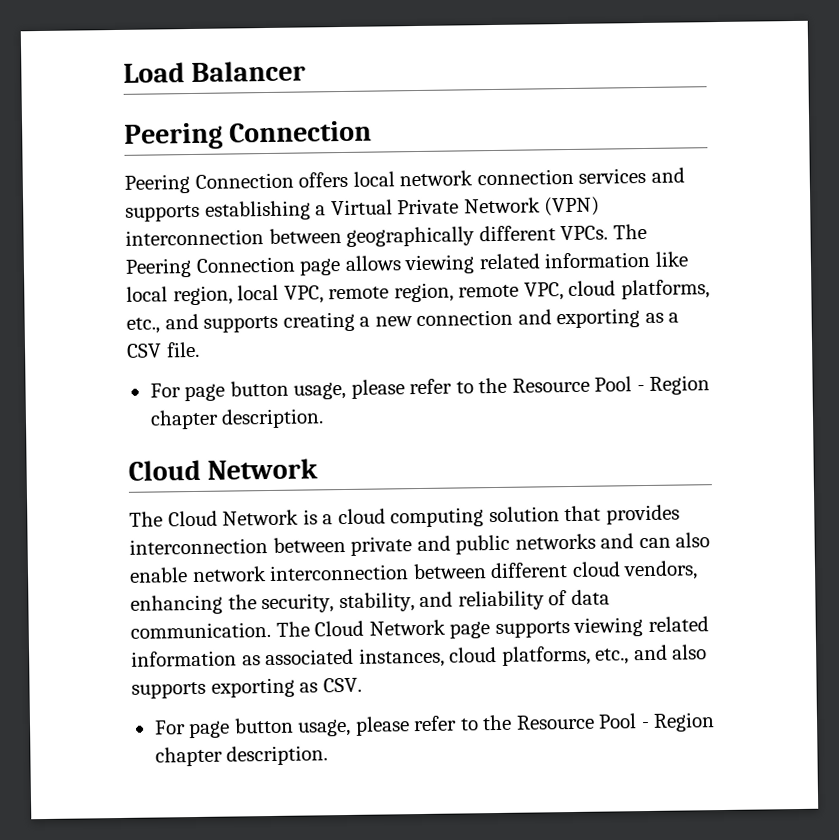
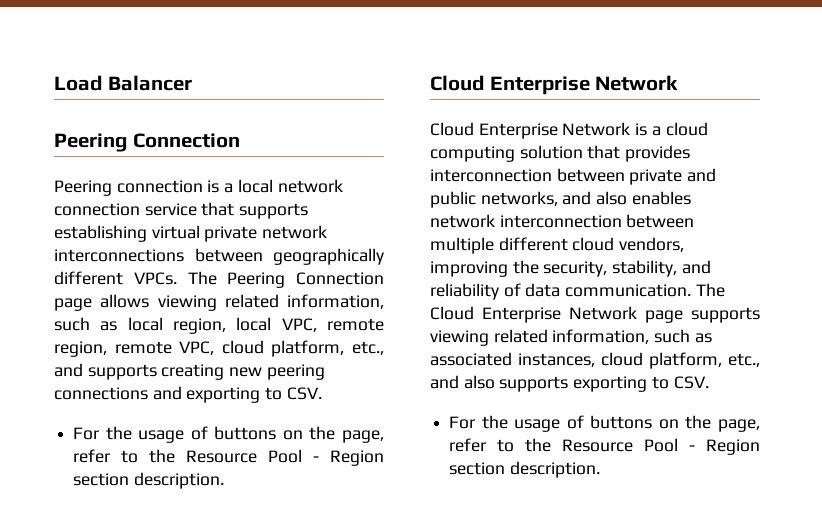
- Peering Connection offers local network connection services and supports establishing a Virtual Private Network (VPN) interconnection between geographically different VPCs.
+ Peering connection is a local network connection service that supports establishing virtual private network interconnections between geographically different VPCs.
- The Peering Connection page allows viewing related information like local region, local VPC, remote region, remote VPC, cloud platforms, etc., and supports creating a new connection and exporting as a CSV file.
- For page button usage, please refer to the Resource Pool - Region chapter description.
- Cloud Network
+ The Peering Connection page allows viewing related information, such as local region, local VPC, remote region, remote VPC, cloud platform, etc., and supports creating new peering connections and exporting to CSV.
+ For the usage of buttons on the page, refer to the Resource Pool - Region section description.
+ Cloud Enterprise Network
- The Cloud Network is a cloud computing solution that provides interconnection between private and public networks and can also enable network interconnection between different cloud vendors, enhancing the security, stability, and reliability of data communication.
+ Cloud Enterprise Network is a cloud computing solution that provides interconnection between private and public networks, and also enables network interconnection between multiple different cloud vendors, improving the security, stability, and reliability of data communication.
- The Cloud Network page supports viewing related information as associated instances, cloud platforms, etc., and also supports exporting as CSV.
- For page button usage, please refer to the Resource Pool - Region chapter description.
+ The Cloud Enterprise Network page supports viewing related information, such as associated instances, cloud platform, etc., and also supports exporting to CSV.
+ For the usage of buttons on the page, refer to the Resource Pool - Region section description.

